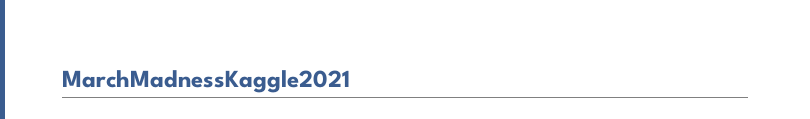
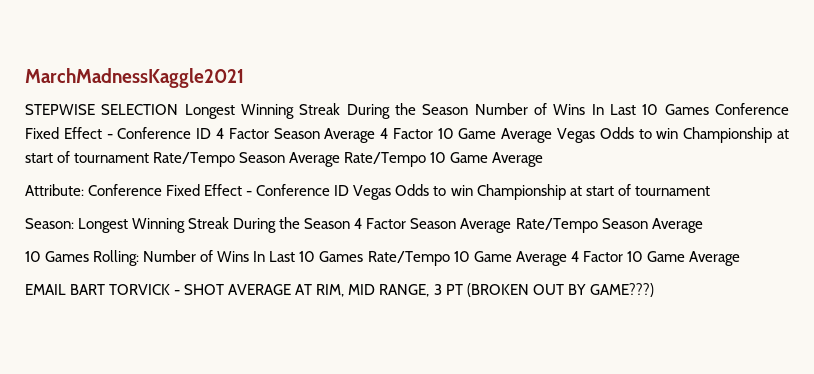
+ STEPWISE SELECTION Longest Winning Streak During the Season Number of Wins In Last 10 Games Conference Fixed Effect - Conference ID 4 Factor Season Average 4 Factor 10 Game Average Vegas Odds to win Championship at start of tournament Rate/Tempo Season Average Rate/Tempo 10 Game Average
+ Attribute: Conference Fixed Effect - Conference ID Vegas Odds to win Championship at start of tournament
+ Season: Longest Winning Streak During the Season 4 Factor Season Average Rate/Tempo Season Average
+ 10 Games Rolling: Number of Wins In Last 10 Games Rate/Tempo 10 Game Average 4 Factor 10 Game Average
+ EMAIL BART TORVICK - SHOT AVERAGE AT RIM, MID RANGE, 3 PT (BROKEN OUT BY GAME???)

